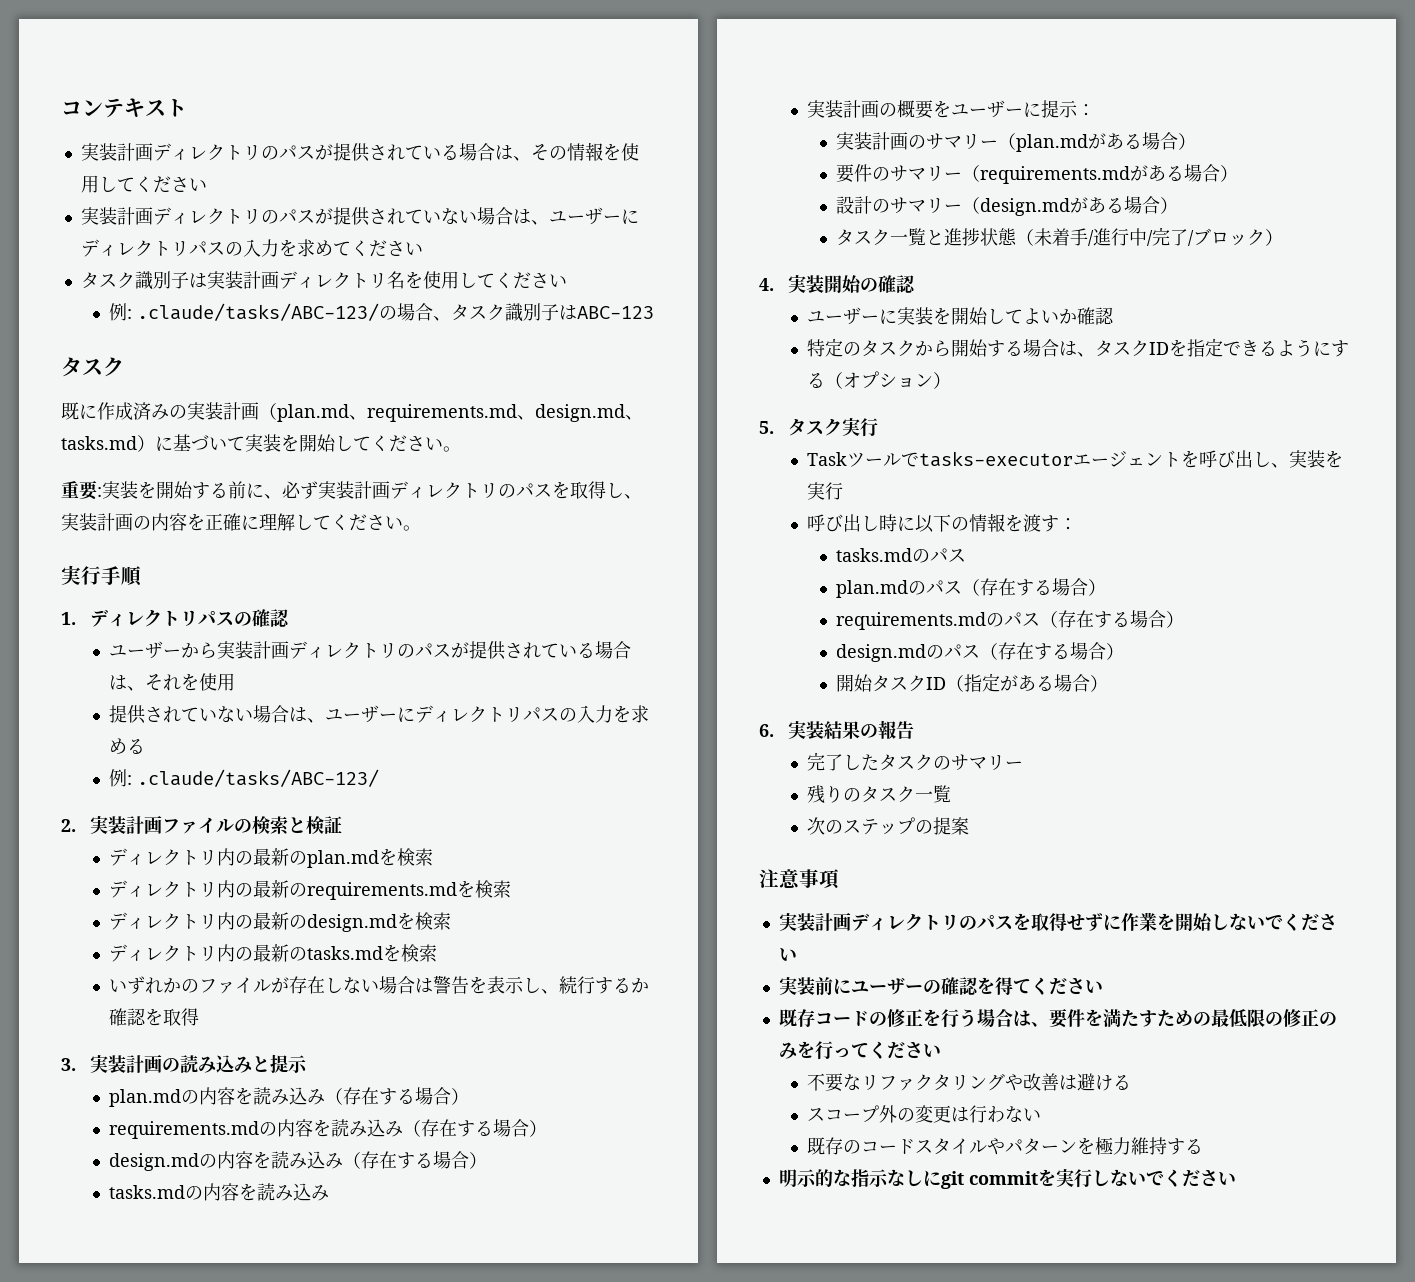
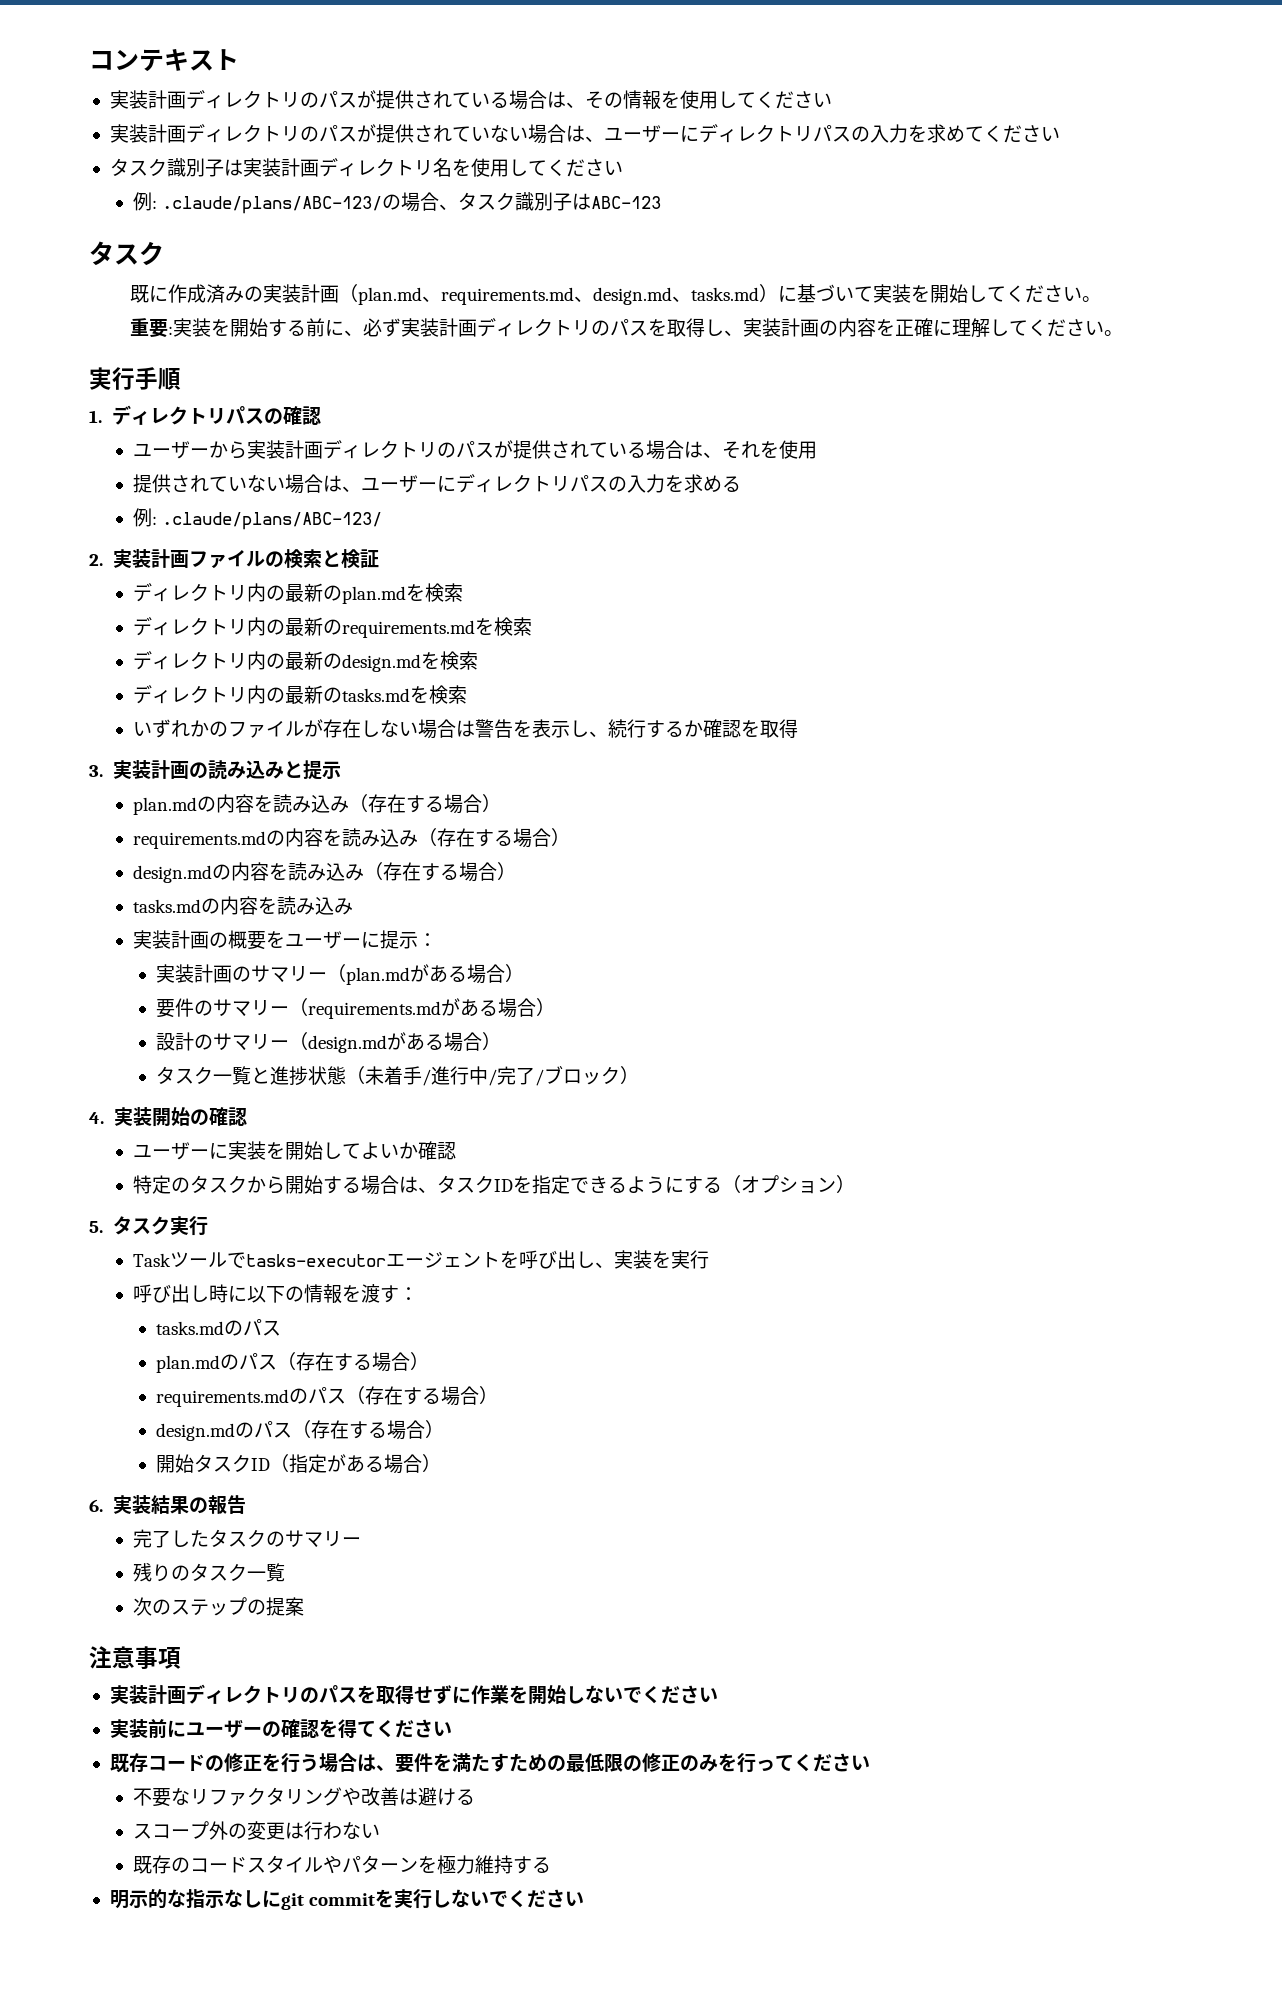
- 例: .claude/tasks/ABC-123/の場合、タスク識別子はABC-123
+ 例: .claude/plans/ABC-123/の場合、タスク識別子はABC-123
  提供されていない場合は、ユーザーにディレクトリパスの入力を求める
- 例: .claude/tasks/ABC-123/
+ 例: .claude/plans/ABC-123/

